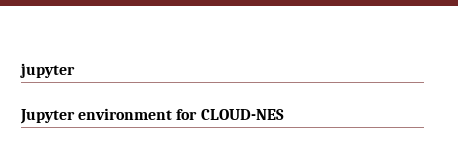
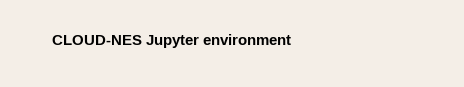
- jupyter
- Jupyter environment for CLOUD-NES
+ CLOUD-NES Jupyter environment

